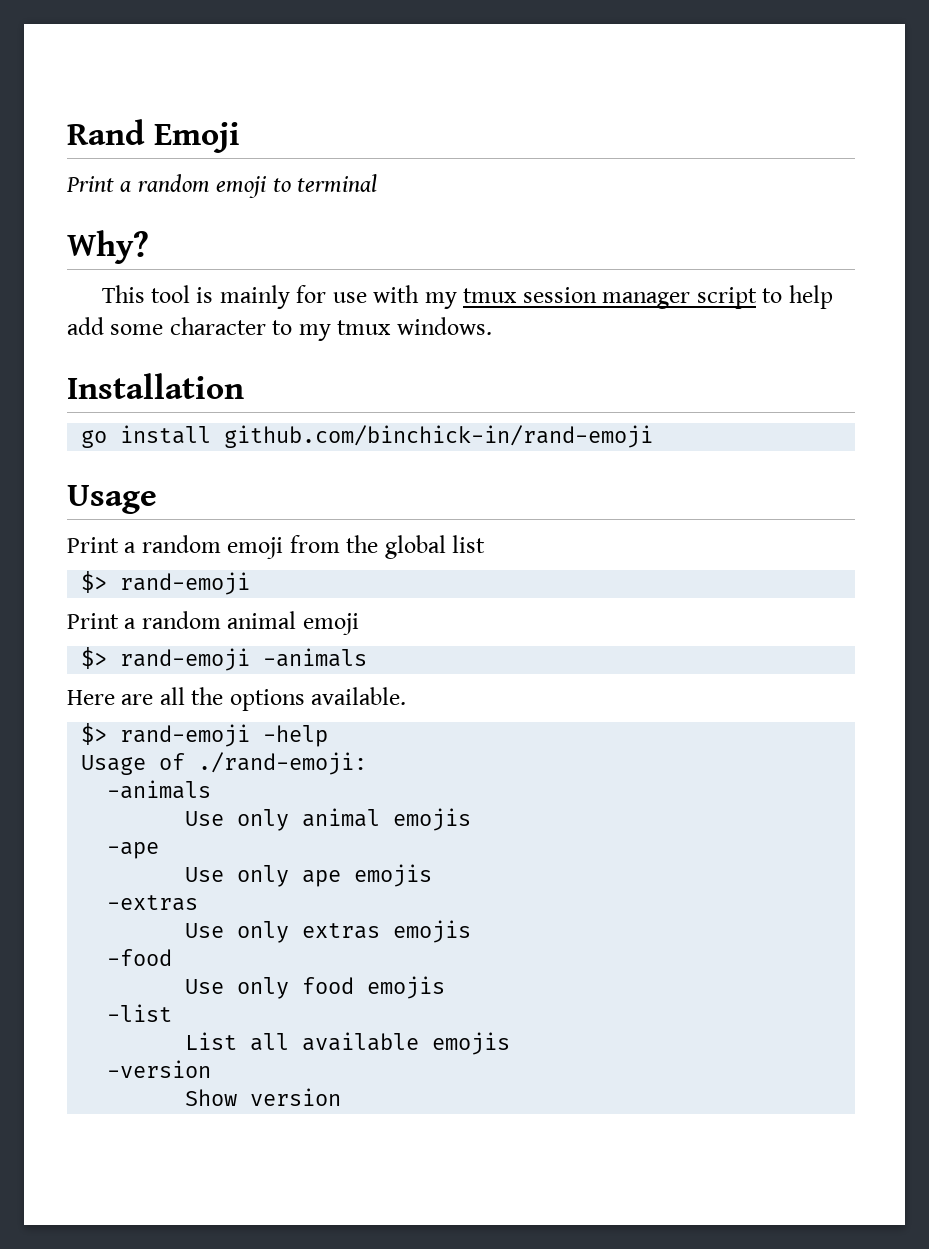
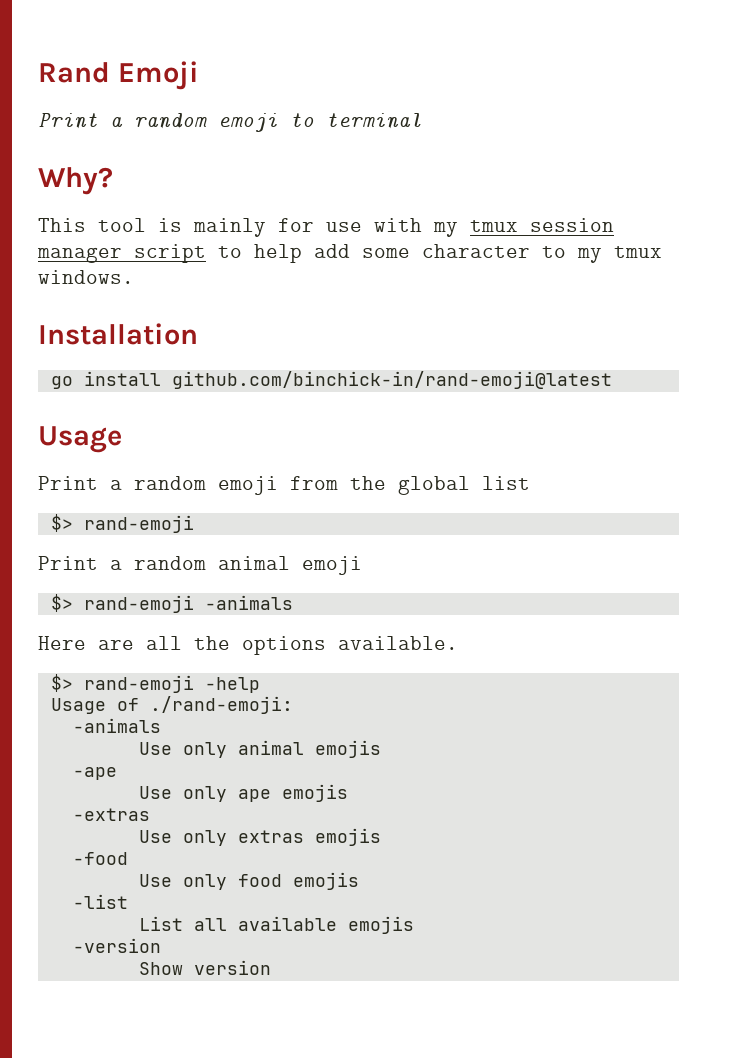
- go install github.com/binchick-in/rand-emoji
+ go install github.com/binchick-in/rand-emoji@latest

